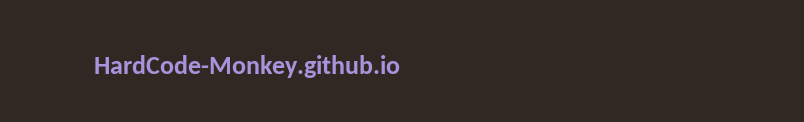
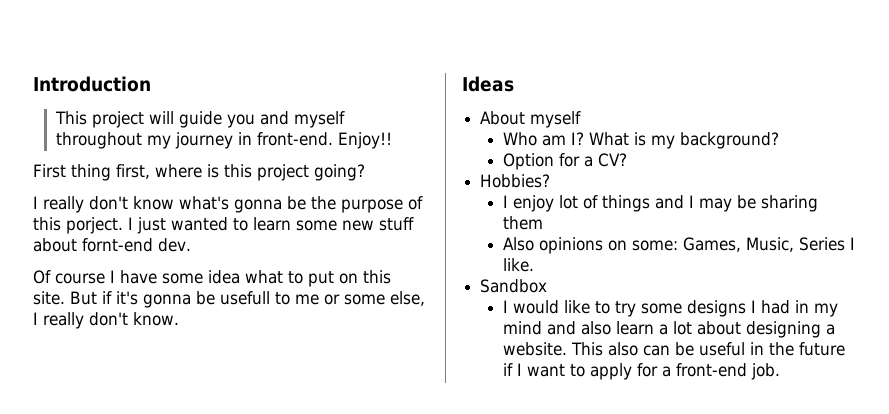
- HardCode-Monkey.github.io
+ Introduction
+ This project will guide you and myself throughout my journey in front-end. Enjoy!!
+ First thing first, where is this project going?
+ I really don't know what's gonna be the purpose of this porject. I just wanted to learn some new stuff about fornt-end dev.
+ Of course I have some idea what to put on this site. But if it's gonna be usefull to me or some else, I really don't know.
+ Ideas
+ About myself
+ Who am I? What is my background?
+ Option for a CV?
+ Hobbies?
+ I enjoy lot of things and I may be sharing them
+ Also opinions on some: Games, Music, Series I like.
+ Sandbox
+ I would like to try some designs I had in my mind and also learn a lot about designing a website. This also can be useful in the future if I want to apply for a front-end job.

